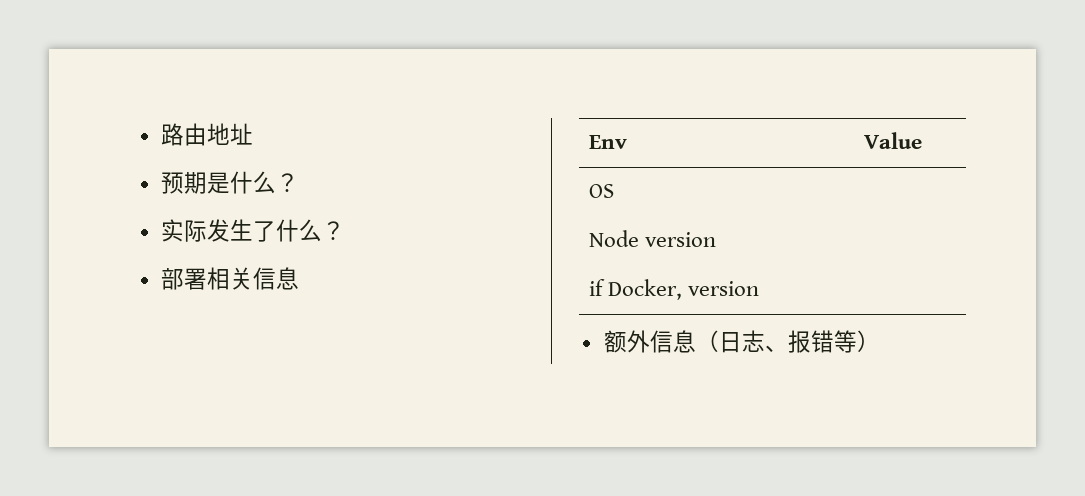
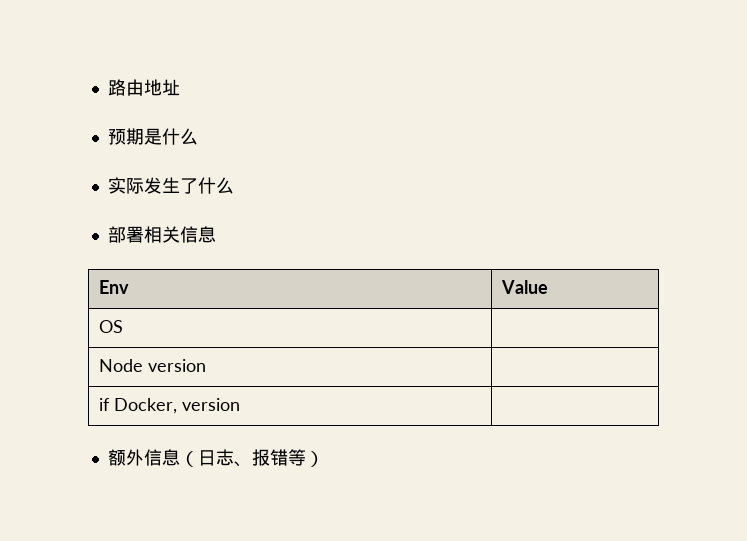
- 预期是什么？
+ 预期是什么
- 实际发生了什么？
+ 实际发生了什么

